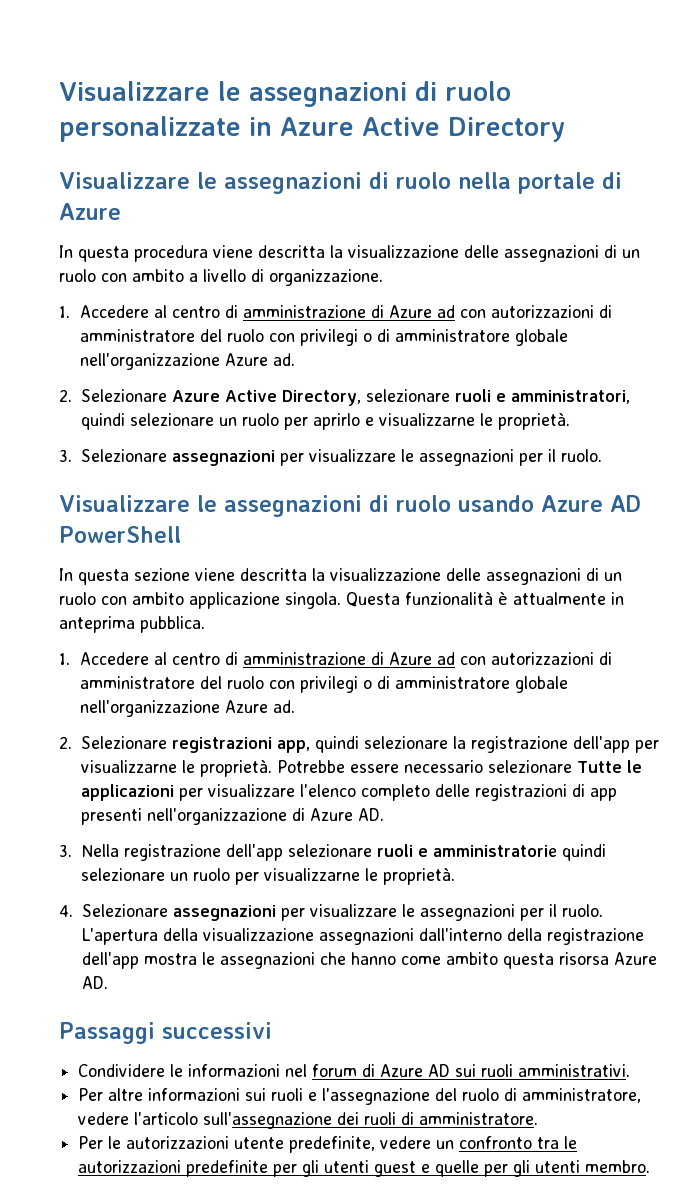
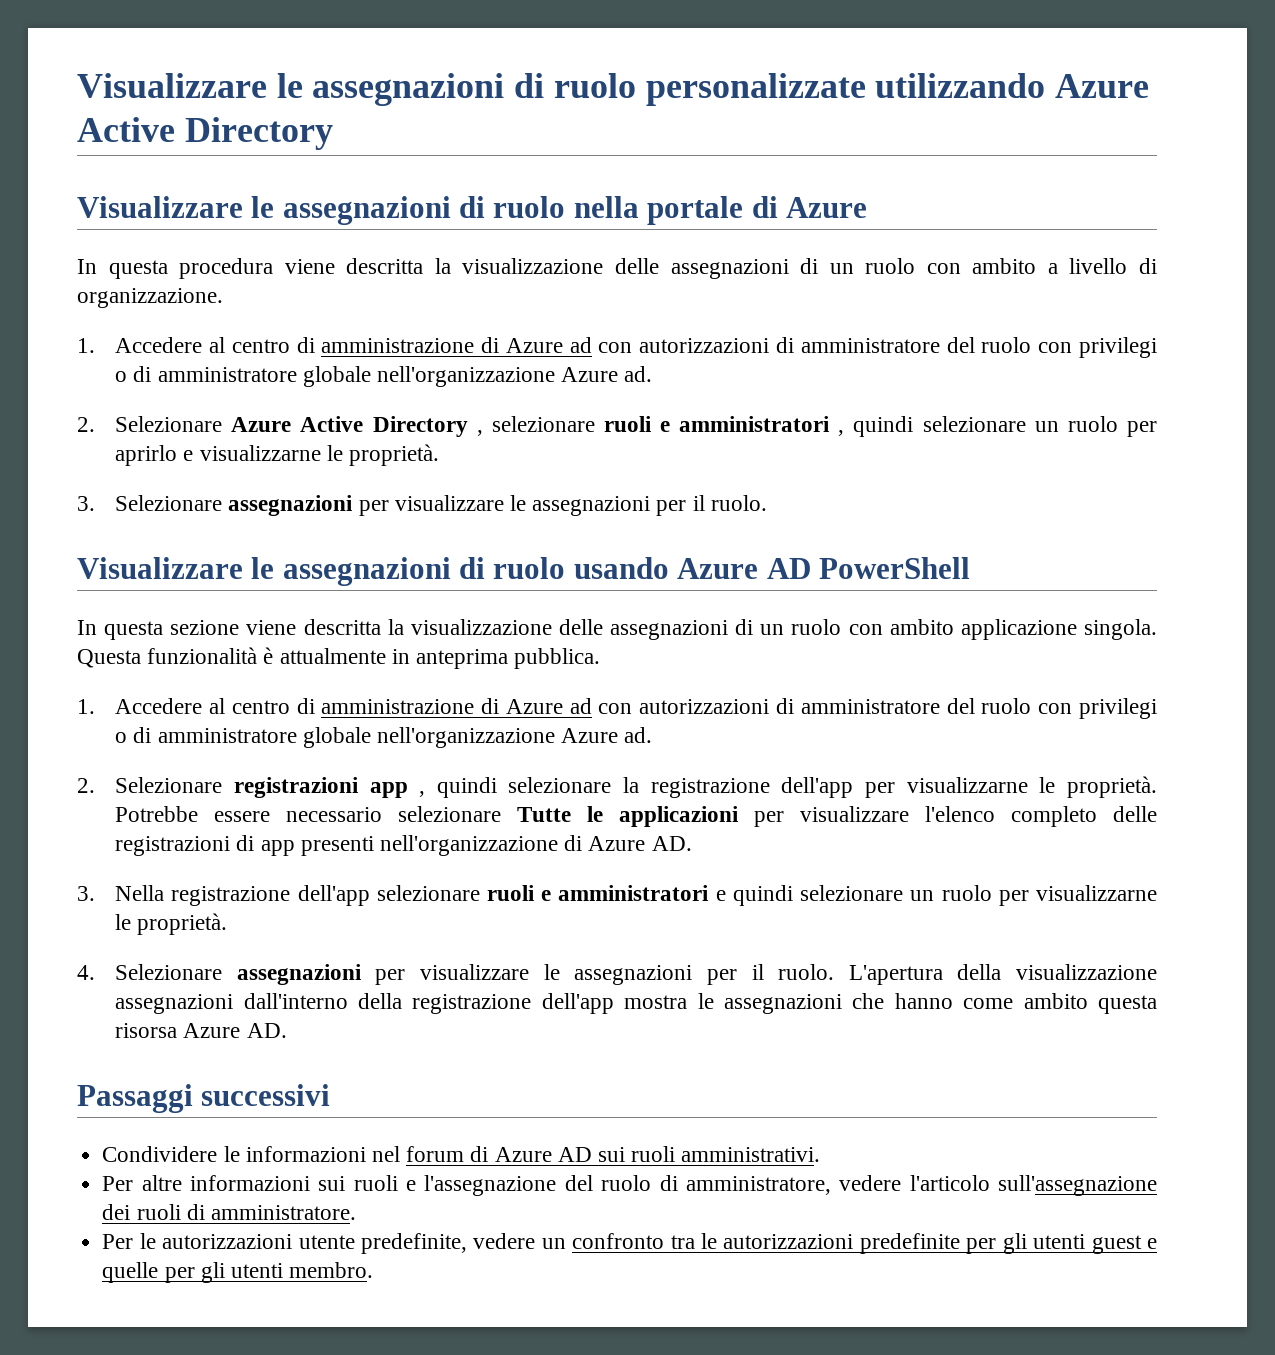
- Visualizzare le assegnazioni di ruolo personalizzate in Azure Active Directory
+ Visualizzare le assegnazioni di ruolo personalizzate utilizzando Azure Active Directory
- 2. Selezionare Azure Active Directory, selezionare ruoli e amministratori, quindi selezionare un ruolo per aprirlo e visualizzarne le proprietà.
+ 2. Selezionare Azure Active Directory , selezionare ruoli e amministratori , quindi selezionare un ruolo per aprirlo e visualizzarne le proprietà.
- 2. Selezionare registrazioni app, quindi selezionare la registrazione dell'app per visualizzarne le proprietà.
+ 2. Selezionare registrazioni app , quindi selezionare la registrazione dell'app per visualizzarne le proprietà.
- 3. Nella registrazione dell'app selezionare ruoli e amministratorie quindi selezionare un ruolo per visualizzarne le proprietà.
+ 3. Nella registrazione dell'app selezionare ruoli e amministratori e quindi selezionare un ruolo per visualizzarne le proprietà.

